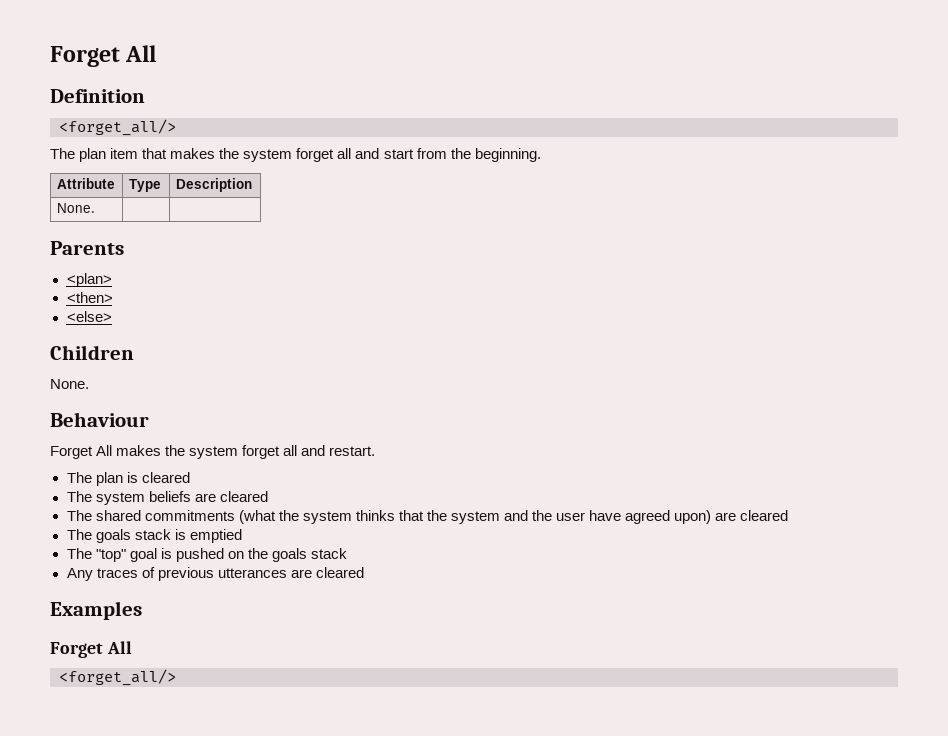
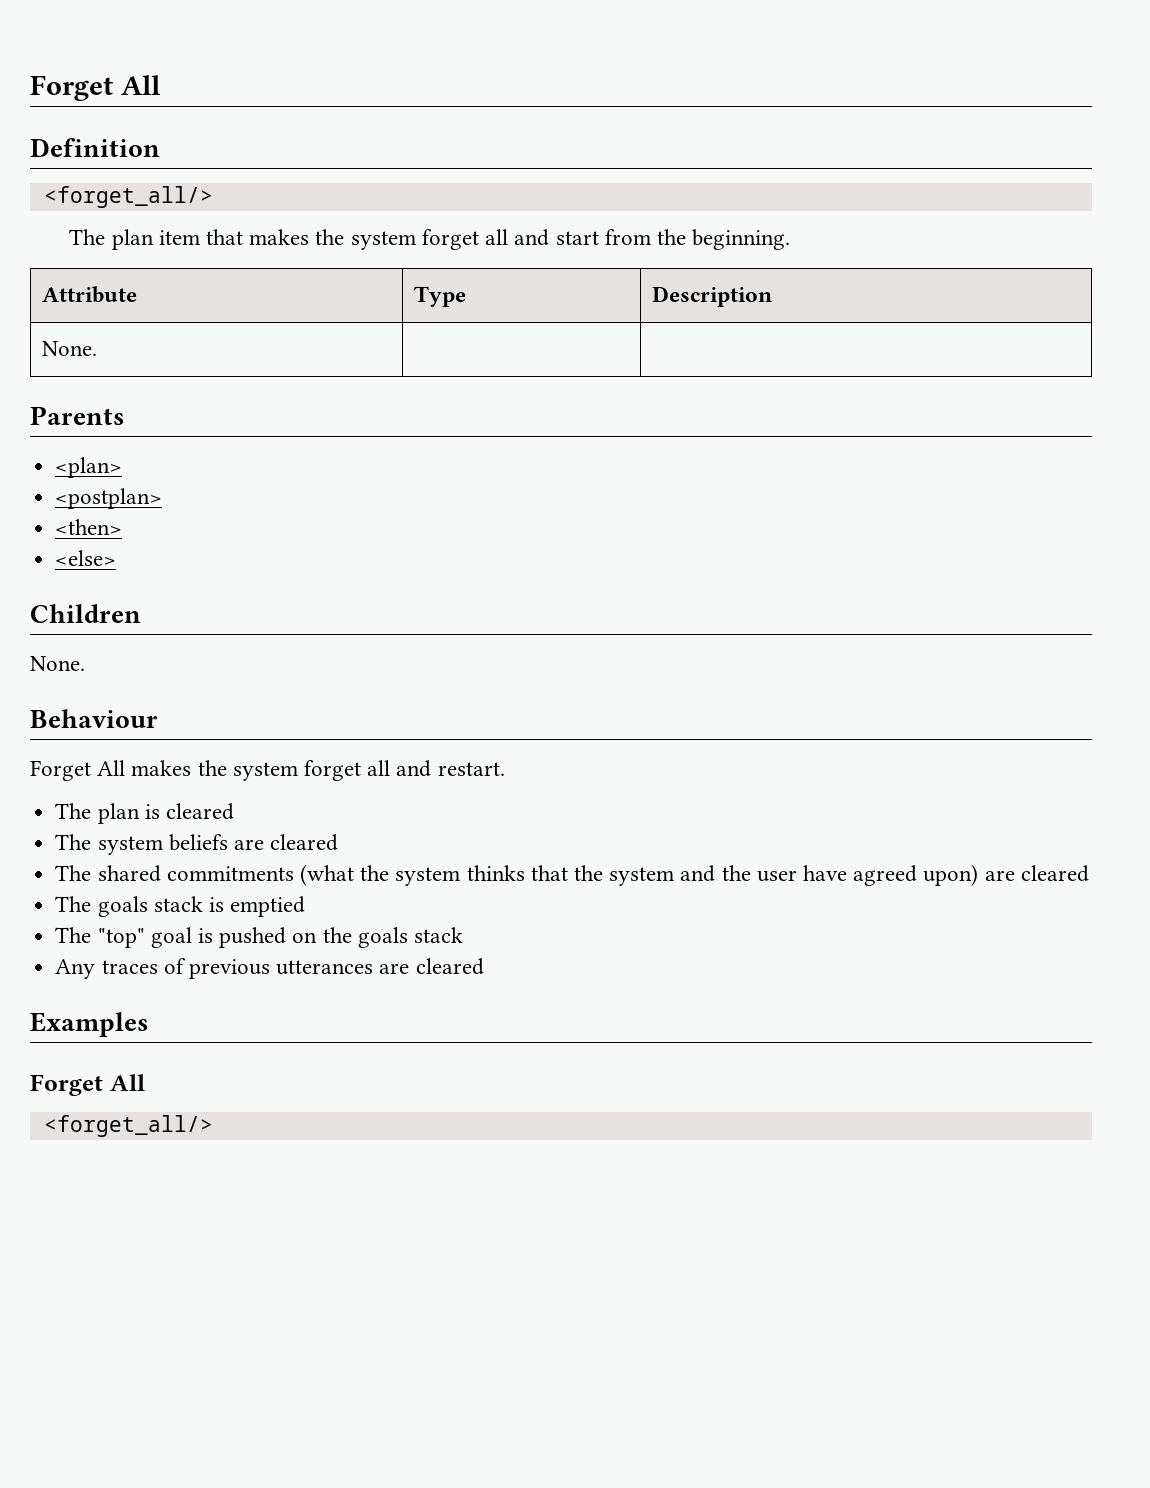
+ <postplan>

